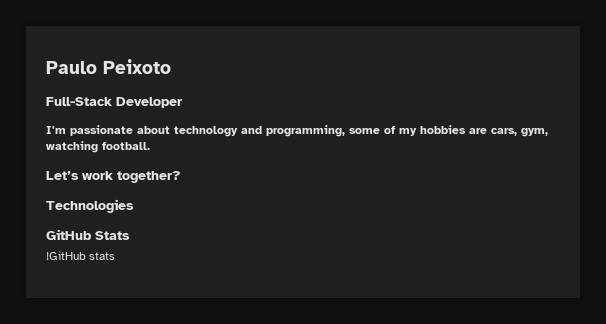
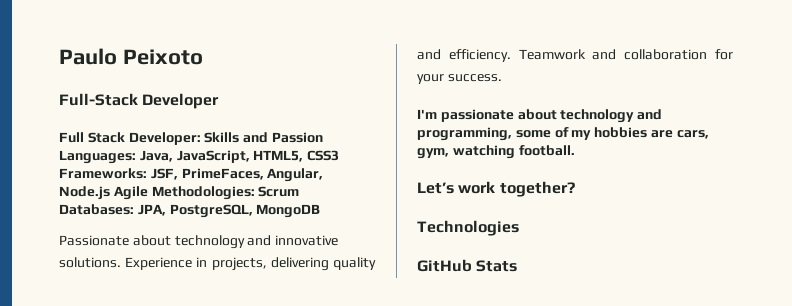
+ Full Stack Developer: Skills and Passion Languages: Java, JavaScript, HTML5, CSS3 Frameworks: JSF, PrimeFaces, Angular, Node.js Agile Methodologies: Scrum Databases: JPA, PostgreSQL, MongoDB
+ Passionate about technology and innovative solutions. Experience in projects, delivering quality and efficiency. Teamwork and collaboration for your success.
- !GitHub stats

